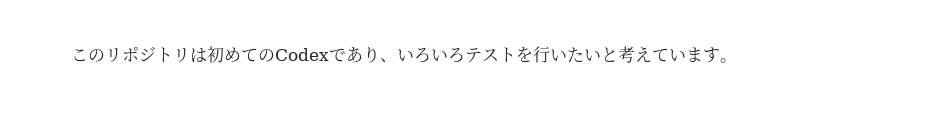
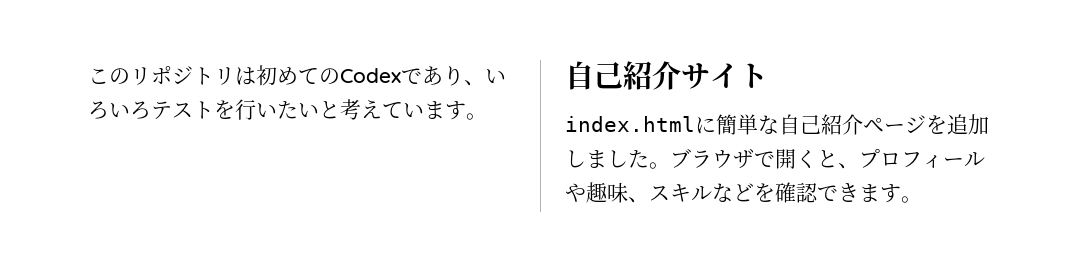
+ 自己紹介サイト
+ index.htmlに簡単な自己紹介ページを追加しました。ブラウザで開くと、プロフィールや趣味、スキルなどを確認できます。

